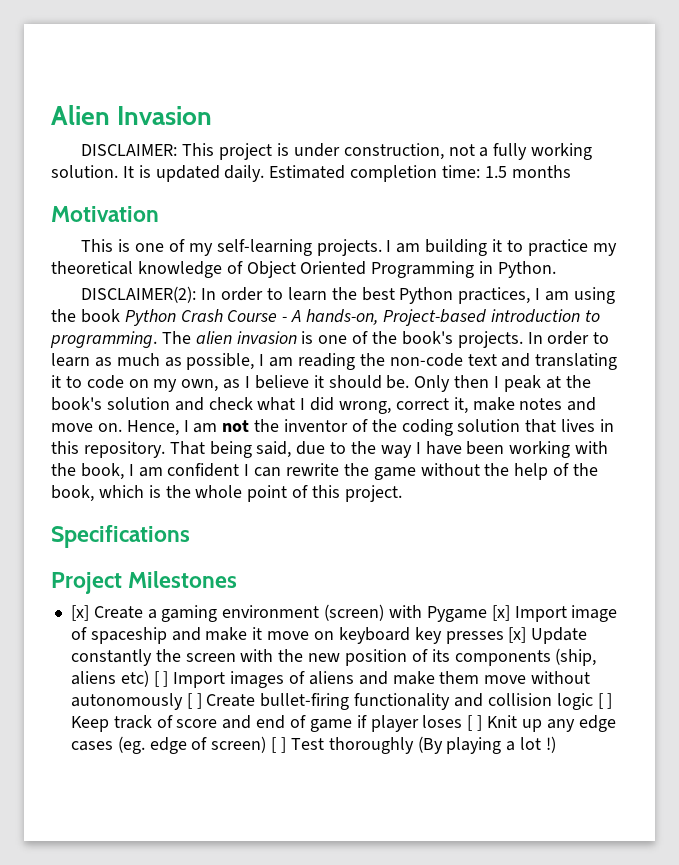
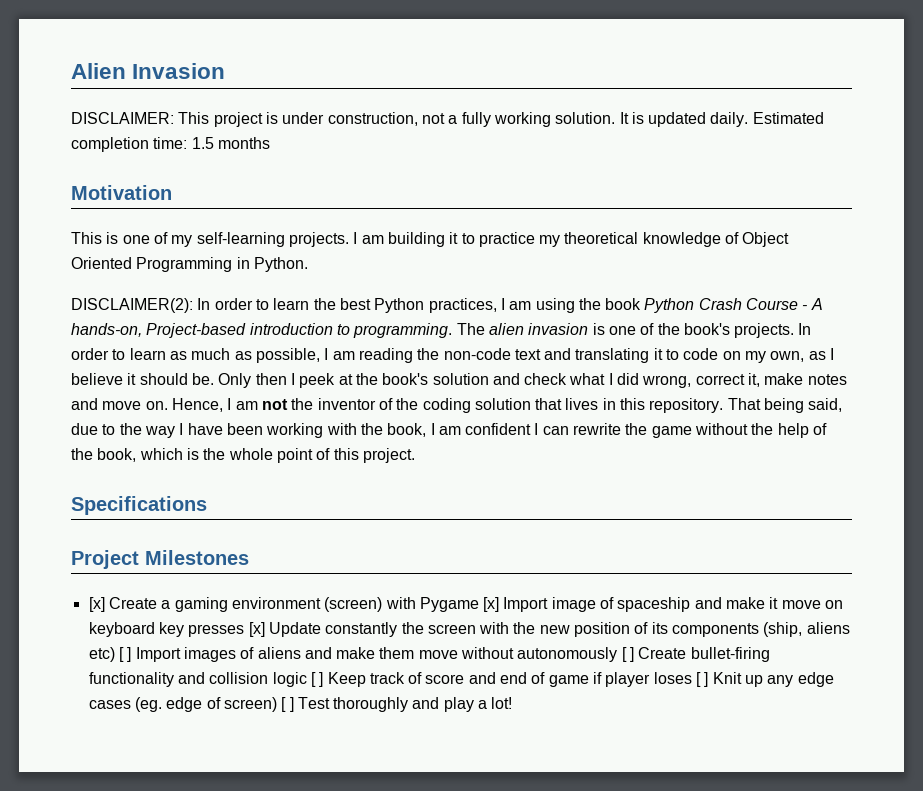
- Only then I peak at the book's solution and check what I did wrong, correct it, make notes and move on.
+ Only then I peek at the book's solution and check what I did wrong, correct it, make notes and move on.
- [x] Create a gaming environment (screen) with Pygame [x] Import image of spaceship and make it move on keyboard key presses [x] Update constantly the screen with the new position of its components (ship, aliens etc) [ ] Import images of aliens and make them move without autonomously [ ] Create bullet-firing functionality and collision logic [ ] Keep track of score and end of game if player loses [ ] Knit up any edge cases (eg. edge of screen) [ ] Test thoroughly (By playing a lot !)
+ [x] Create a gaming environment (screen) with Pygame [x] Import image of spaceship and make it move on keyboard key presses [x] Update constantly the screen with the new position of its components (ship, aliens etc) [ ] Import images of aliens and make them move without autonomously [ ] Create bullet-firing functionality and collision logic [ ] Keep track of score and end of game if player loses [ ] Knit up any edge cases (eg. edge of screen) [ ] Test thoroughly and play a lot!

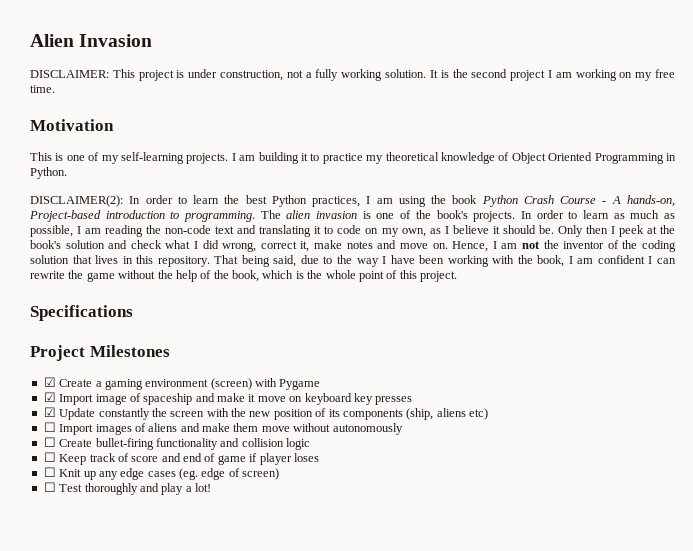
- It is updated daily. Estimated completion time: 1.5 months
+ It is the second project I am working on my free time.
- [x] Create a gaming environment (screen) with Pygame [x] Import image of spaceship and make it move on keyboard key presses [x] Update constantly the screen with the new position of its components (ship, aliens etc) [ ] Import images of aliens and make them move without autonomously [ ] Create bullet-firing functionality and collision logic [ ] Keep track of score and end of game if player loses [ ] Knit up any edge cases (eg. edge of screen) [ ] Test thoroughly and play a lot!
+ ☑ Create a gaming environment (screen) with Pygame
+ ☑ Import image of spaceship and make it move on keyboard key presses
+ ☑ Update constantly the screen with the new position of its components (ship, aliens etc)
+ ☐ Import images of aliens and make them move without autonomously
+ ☐ Create bullet-firing functionality and collision logic
+ ☐ Keep track of score and end of game if player loses
+ ☐ Knit up any edge cases (eg. edge of screen)
+ ☐ Test thoroughly and play a lot!

